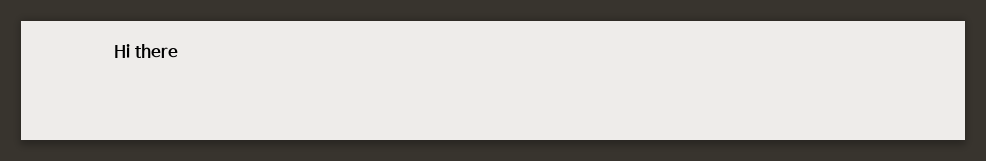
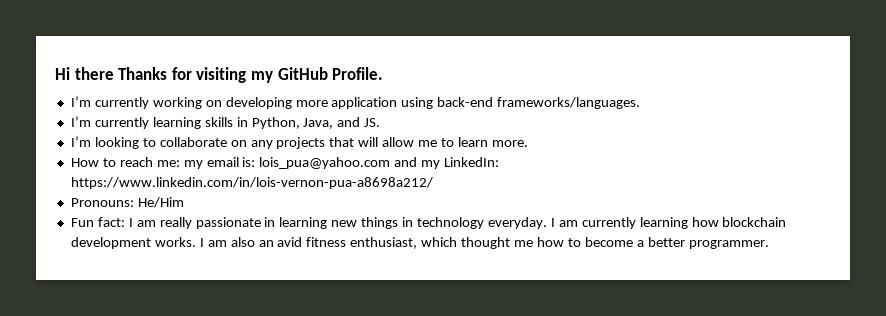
- Hi there
+ Hi there Thanks for visiting my GitHub Profile.
+ I’m currently working on developing more application using back-end frameworks/languages.
+ I’m currently learning skills in Python, Java, and JS.
+ I’m looking to collaborate on any projects that will allow me to learn more.
+ How to reach me: my email is: lois_pua@yahoo.com and my LinkedIn: https://www.linkedin.com/in/lois-vernon-pua-a8698a212/
+ Pronouns: He/Him
+ Fun fact: I am really passionate in learning new things in technology everyday. I am currently learning how blockchain development works. I am also an avid fitness enthusiast, which thought me how to become a better programmer.

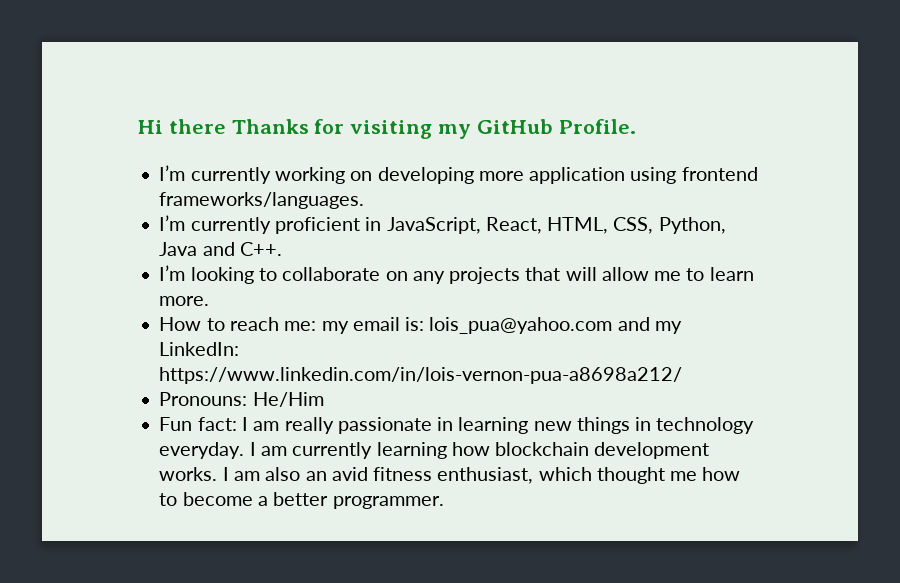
- I’m currently working on developing more application using back-end frameworks/languages.
+ I’m currently working on developing more application using frontend frameworks/languages.
- I’m currently learning skills in Python, Java, and JS.
+ I’m currently proficient in JavaScript, React, HTML, CSS, Python, Java and C++.

